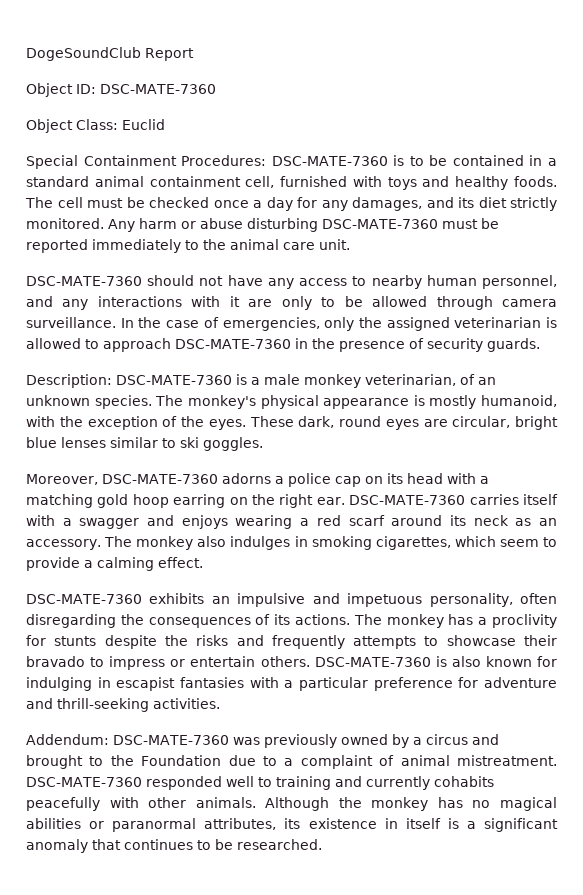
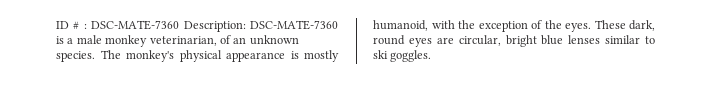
- DogeSoundClub Report
- Object ID: DSC-MATE-7360
- Object Class: Euclid
- Special Containment Procedures: DSC-MATE-7360 is to be contained in a standard animal containment cell, furnished with toys and healthy foods. The cell must be checked once a day for any damages, and its diet strictly monitored. Any harm or abuse disturbing DSC-MATE-7360 must be reported immediately to the animal care unit.
- DSC-MATE-7360 should not have any access to nearby human personnel, and any interactions with it are only to be allowed through camera surveillance. In the case of emergencies, only the assigned veterinarian is allowed to approach DSC-MATE-7360 in the presence of security guards.
- Description: DSC-MATE-7360 is a male monkey veterinarian, of an unknown species.
+ ID # : DSC-MATE-7360 Description: DSC-MATE-7360 is a male monkey veterinarian, of an unknown species.
- Moreover, DSC-MATE-7360 adorns a police cap on its head with a matching gold hoop earring on the right ear. DSC-MATE-7360 carries itself with a swagger and enjoys wearing a red scarf around its neck as an accessory. The monkey also indulges in smoking cigarettes, which seem to provide a calming effect.
- DSC-MATE-7360 exhibits an impulsive and impetuous personality, often disregarding the consequences of its actions. The monkey has a proclivity for stunts despite the risks and frequently attempts to showcase their bravado to impress or entertain others. DSC-MATE-7360 is also known for indulging in escapist fantasies with a particular preference for adventure and thrill-seeking activities.
- Addendum: DSC-MATE-7360 was previously owned by a circus and brought to the Foundation due to a complaint of animal mistreatment. DSC-MATE-7360 responded well to training and currently cohabits peacefully with other animals. Although the monkey has no magical abilities or paranormal attributes, its existence in itself is a significant anomaly that continues to be researched.

